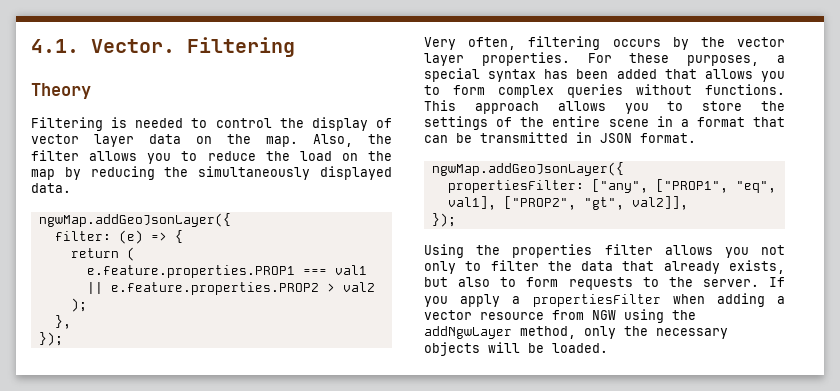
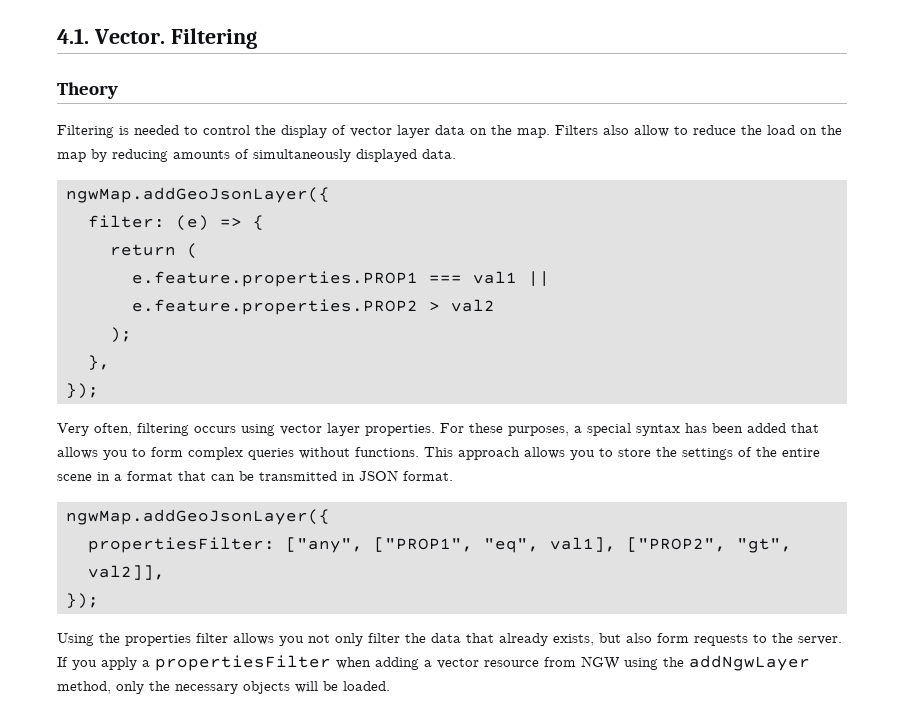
- Also, the filter allows you to reduce the load on the map by reducing the simultaneously displayed data.
+ Filters also allow to reduce the load on the map by reducing amounts of simultaneously displayed data.
- Very often, filtering occurs by the vector layer properties.
+ Very often, filtering occurs using vector layer properties.
- Using the properties filter allows you not only to filter the data that already exists, but also to form requests to the server.
+ Using the properties filter allows you not only filter the data that already exists, but also form requests to the server.

